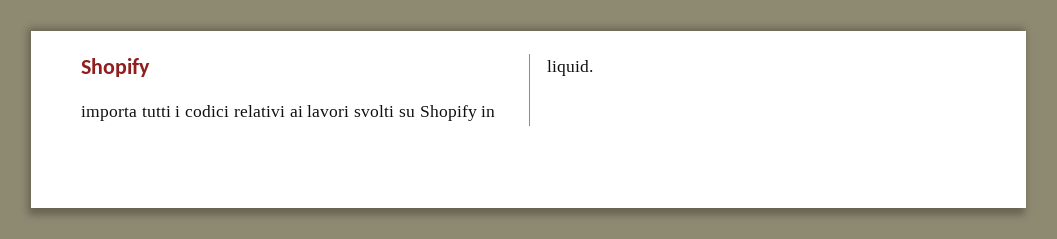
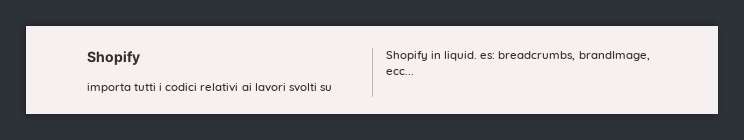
- importa tutti i codici relativi ai lavori svolti su Shopify in liquid.
+ importa tutti i codici relativi ai lavori svolti su Shopify in liquid. es: breadcrumbs, brandImage, ecc...

